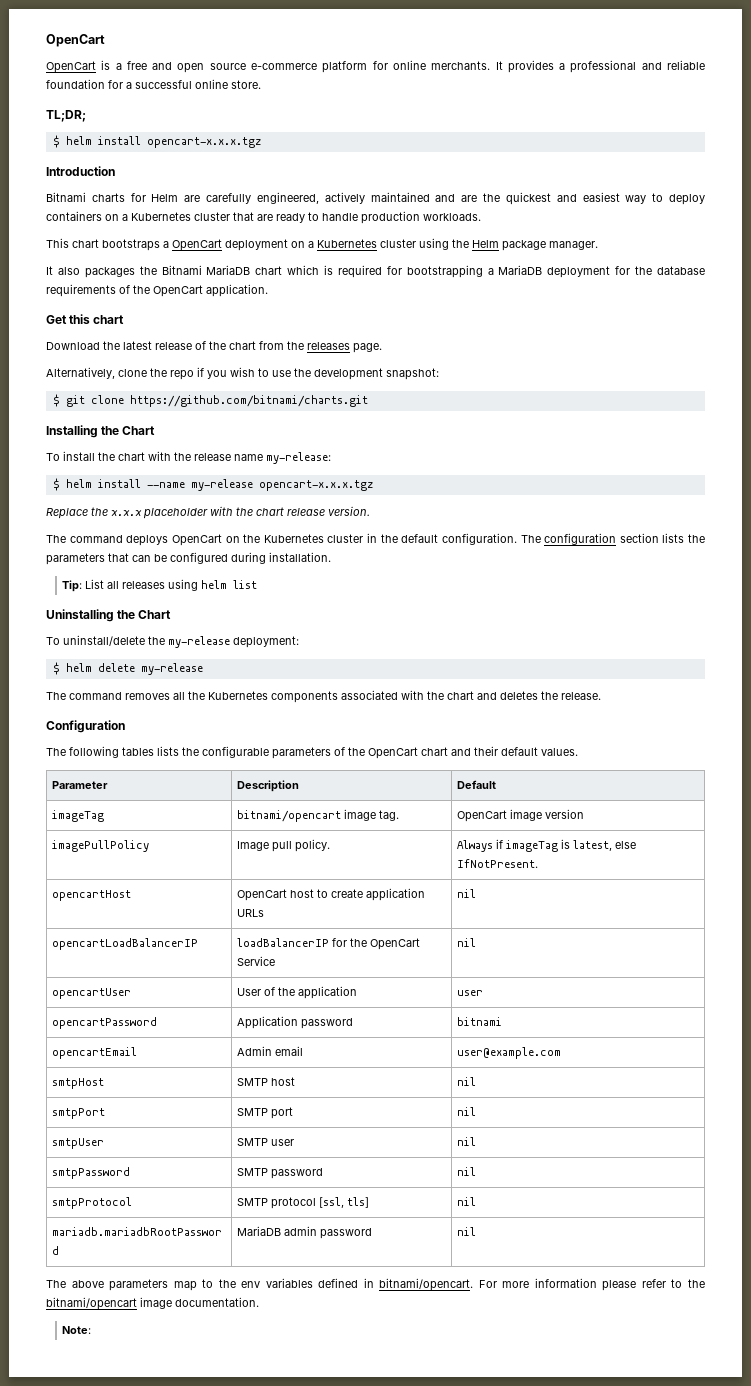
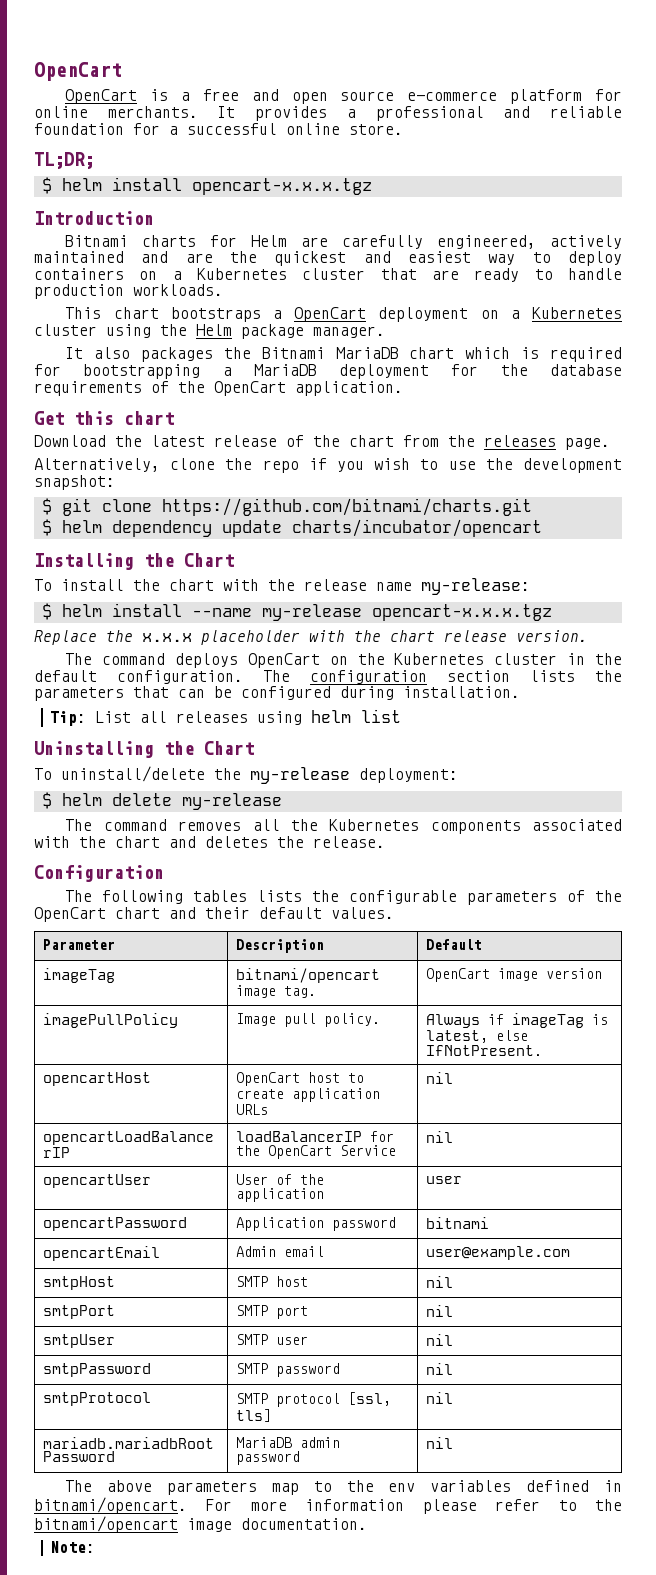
+ $ helm dependency update charts/incubator/opencart

